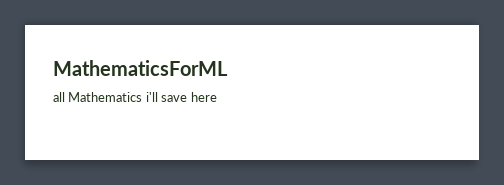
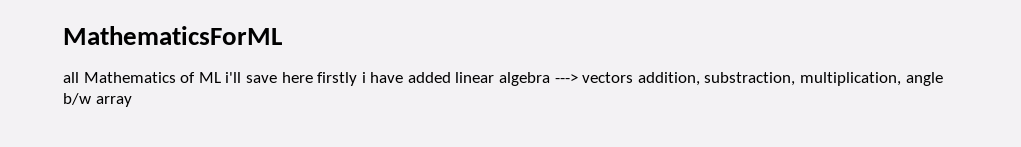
- all Mathematics i'll save here
+ all Mathematics of ML i'll save here firstly i have added linear algebra ---> vectors addition, substraction, multiplication, angle b/w array

